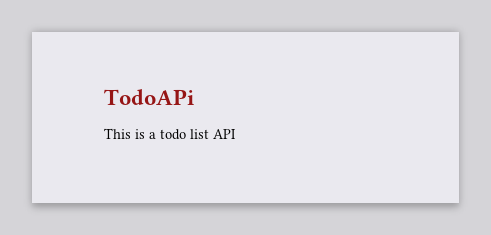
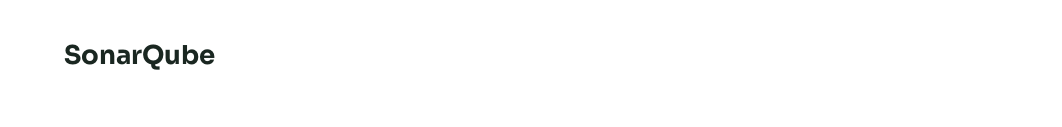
- TodoAPi
- This is a todo list API
+ SonarQube

